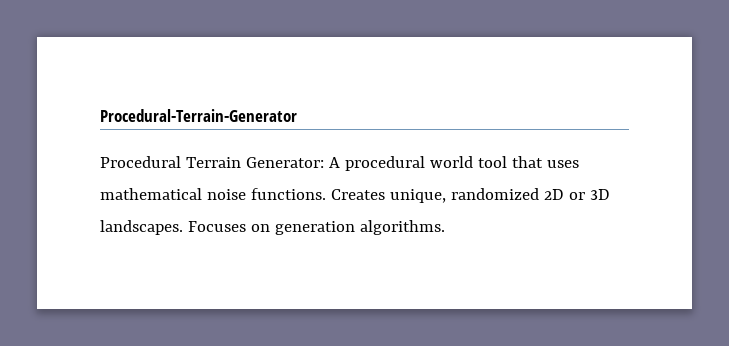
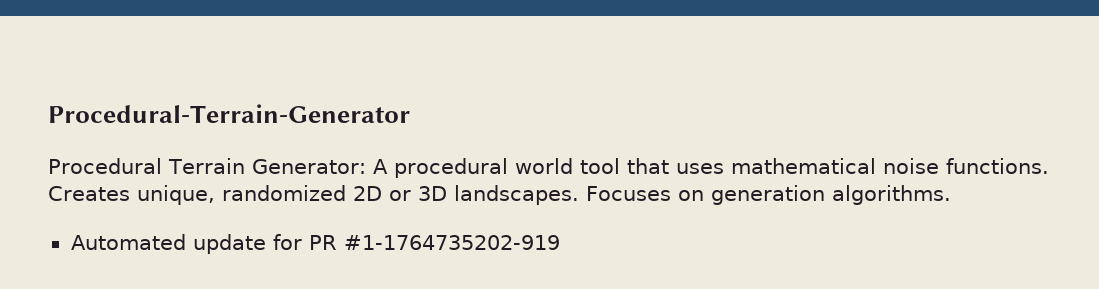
+ Automated update for PR #1-1764735202-919

